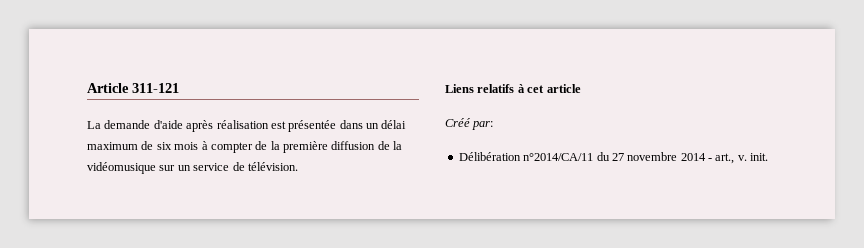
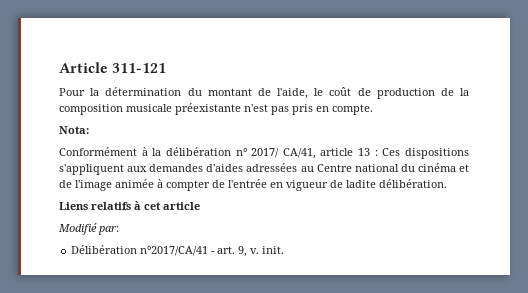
- La demande d'aide après réalisation est présentée dans un délai maximum de six mois à compter de la première diffusion de la vidéomusique sur un service de télévision.
+ Pour la détermination du montant de l'aide, le coût de production de la composition musicale préexistante n'est pas pris en compte.
+ Nota:
+ Conformément à la délibération n° 2017/ CA/41, article 13 : Ces dispositions s'appliquent aux demandes d'aides adressées au Centre national du cinéma et de l'image animée à compter de l'entrée en vigueur de ladite délibération.
- Créé par:
+ Modifié par:
- Délibération n°2014/CA/11 du 27 novembre 2014 - art., v. init.
+ Délibération n°2017/CA/41 - art. 9, v. init.

